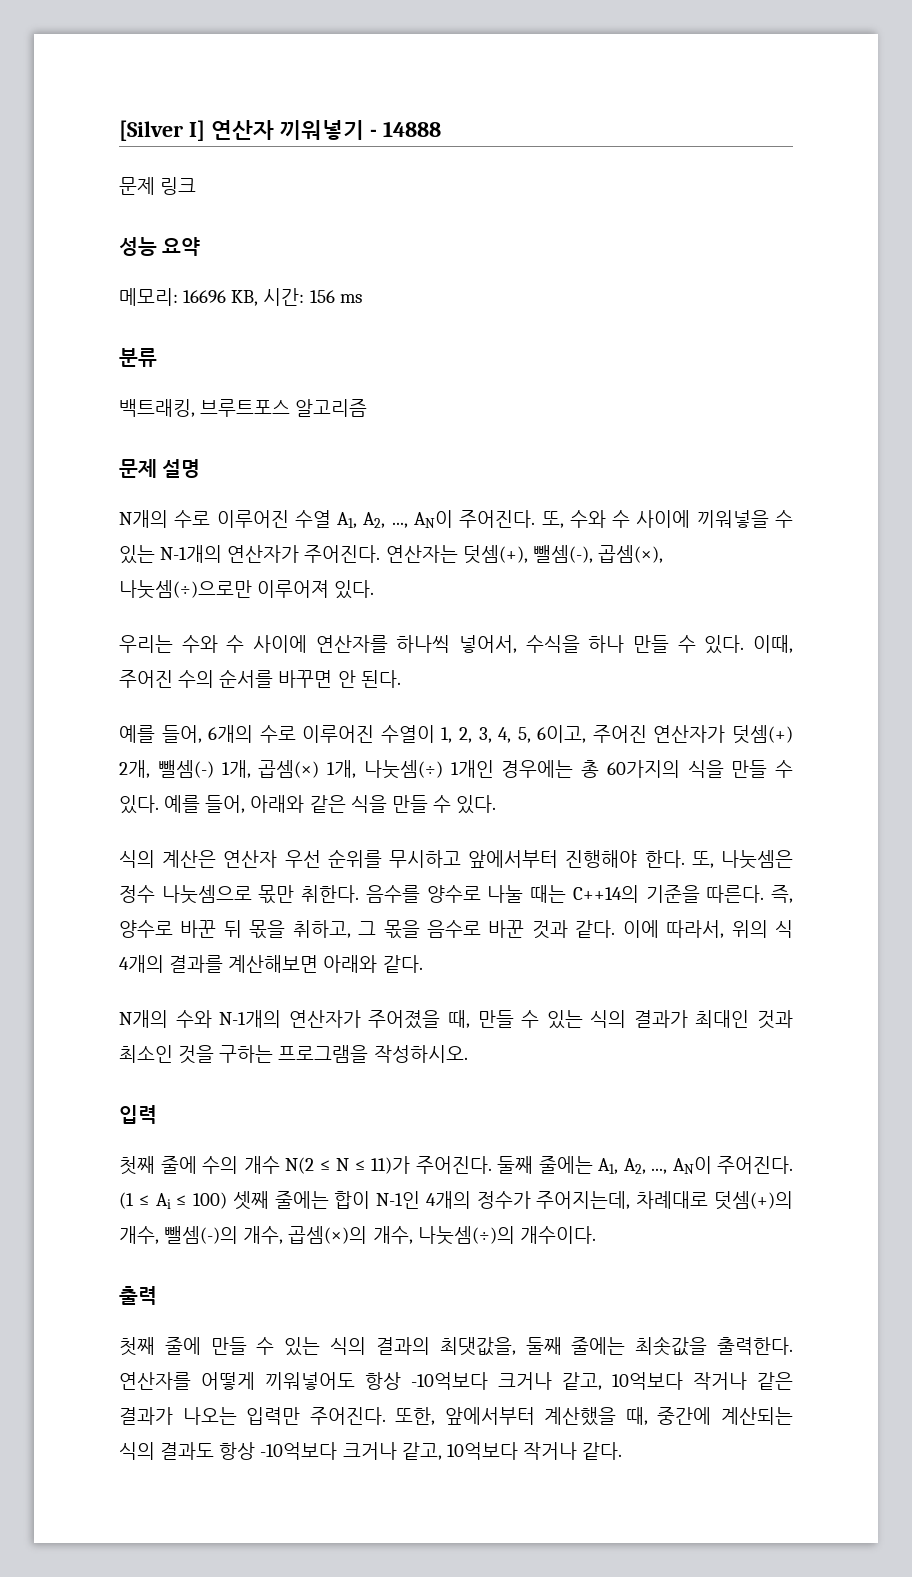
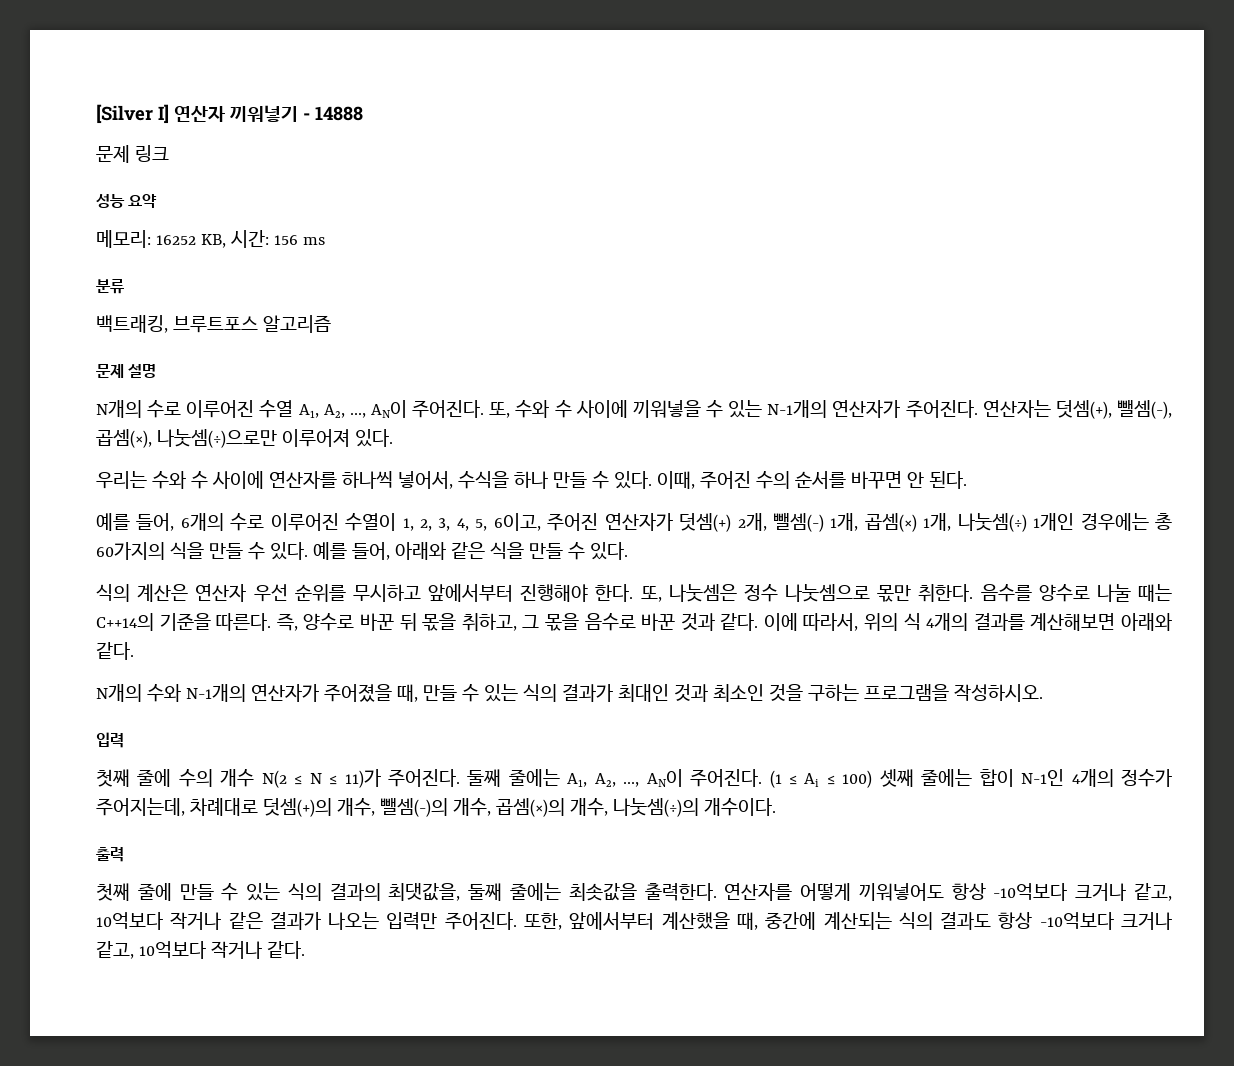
- 메모리: 16696 KB, 시간: 156 ms
+ 메모리: 16252 KB, 시간: 156 ms

